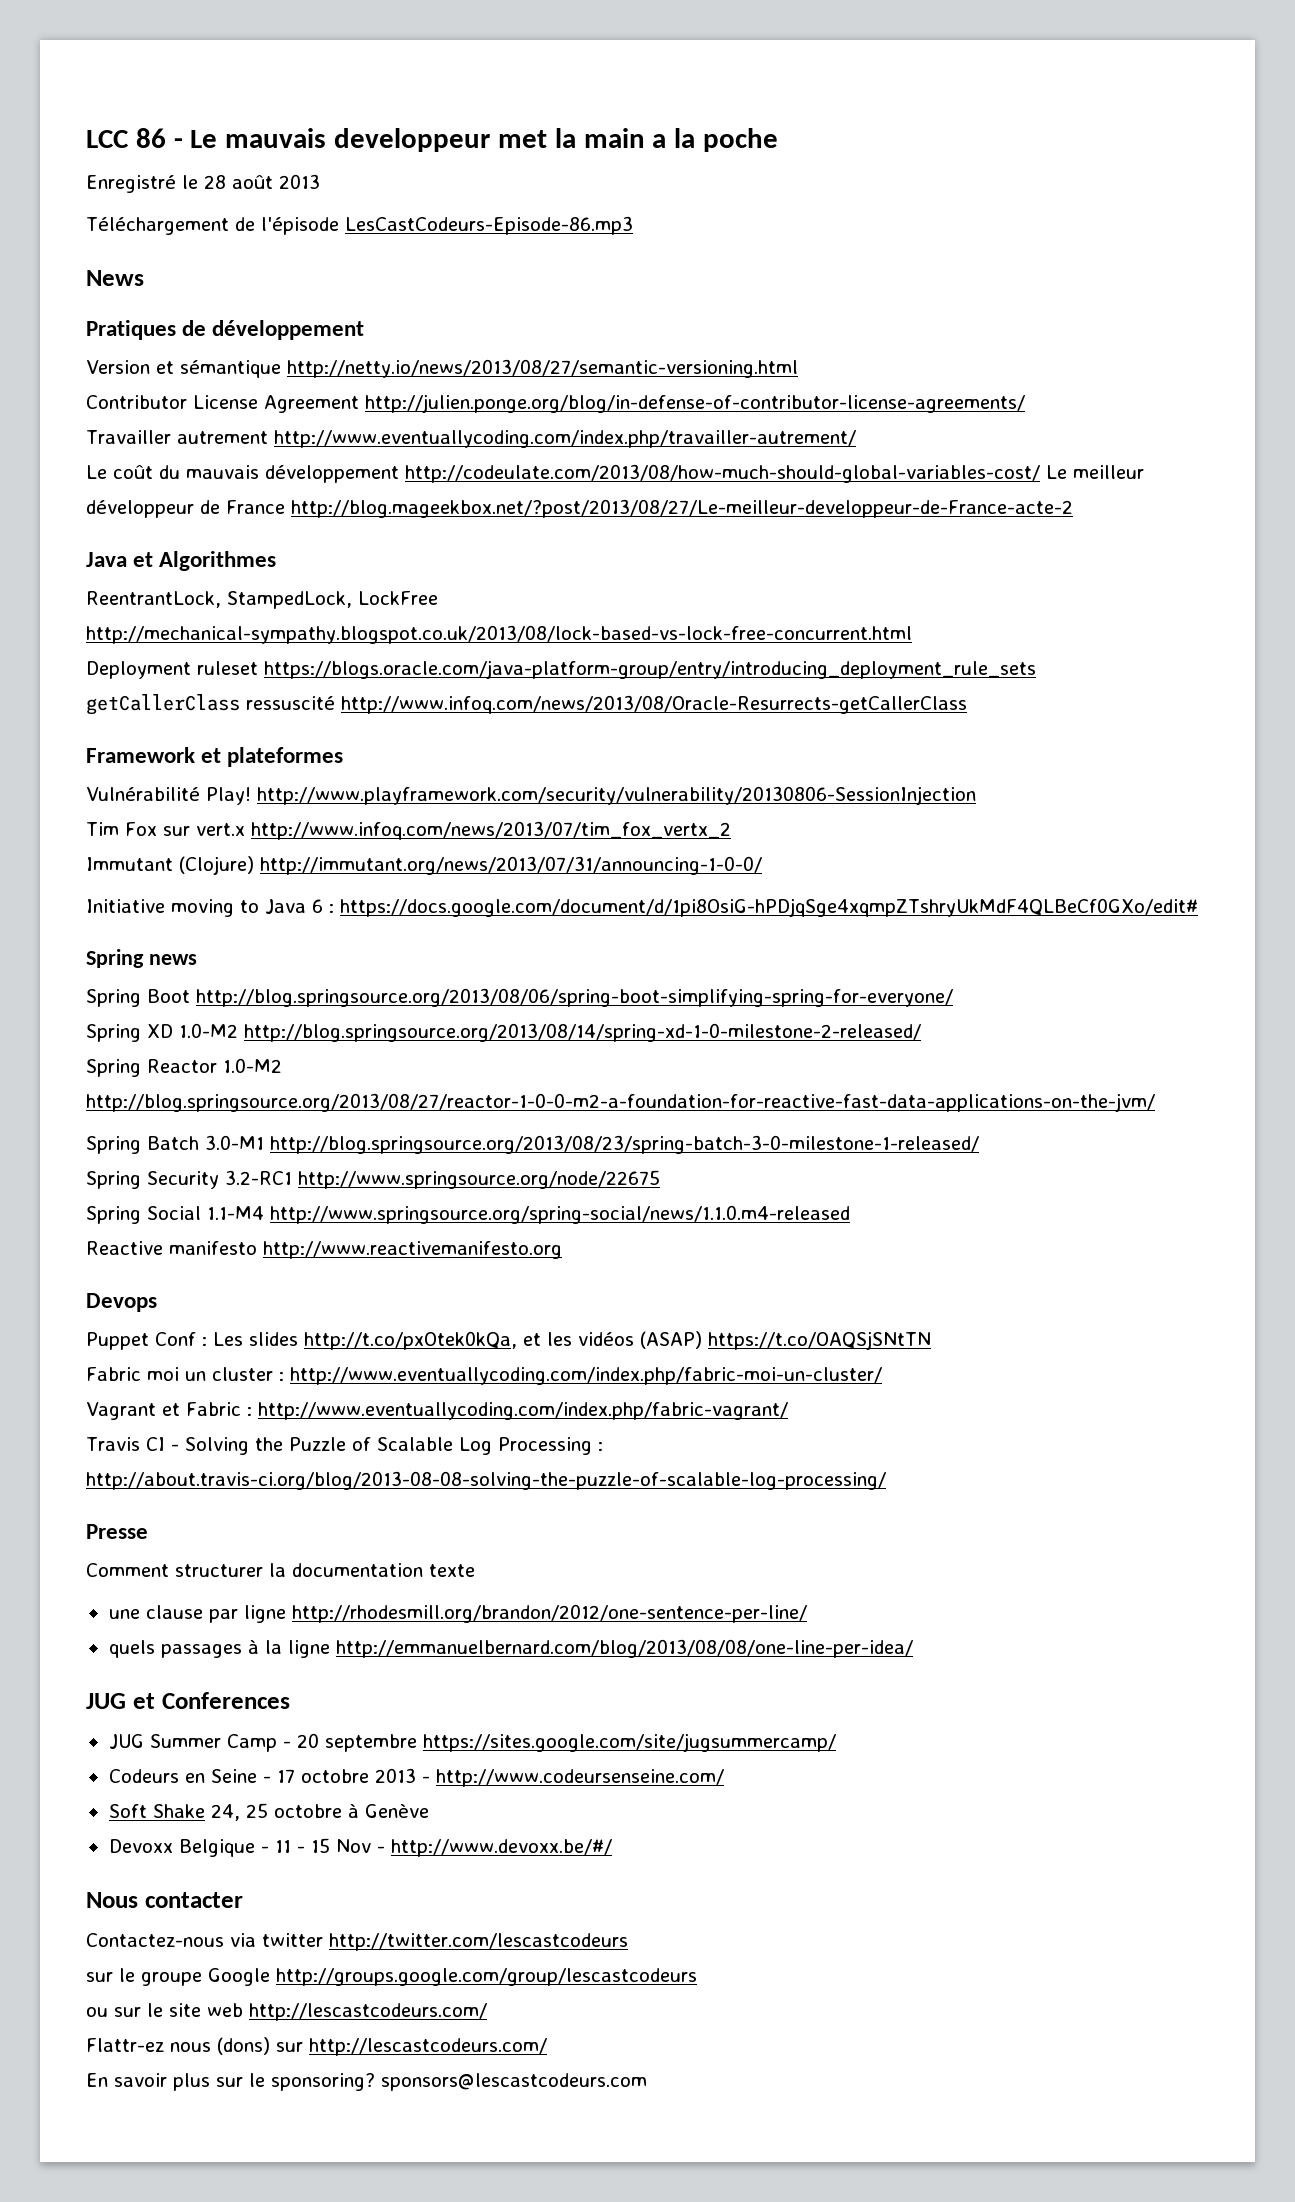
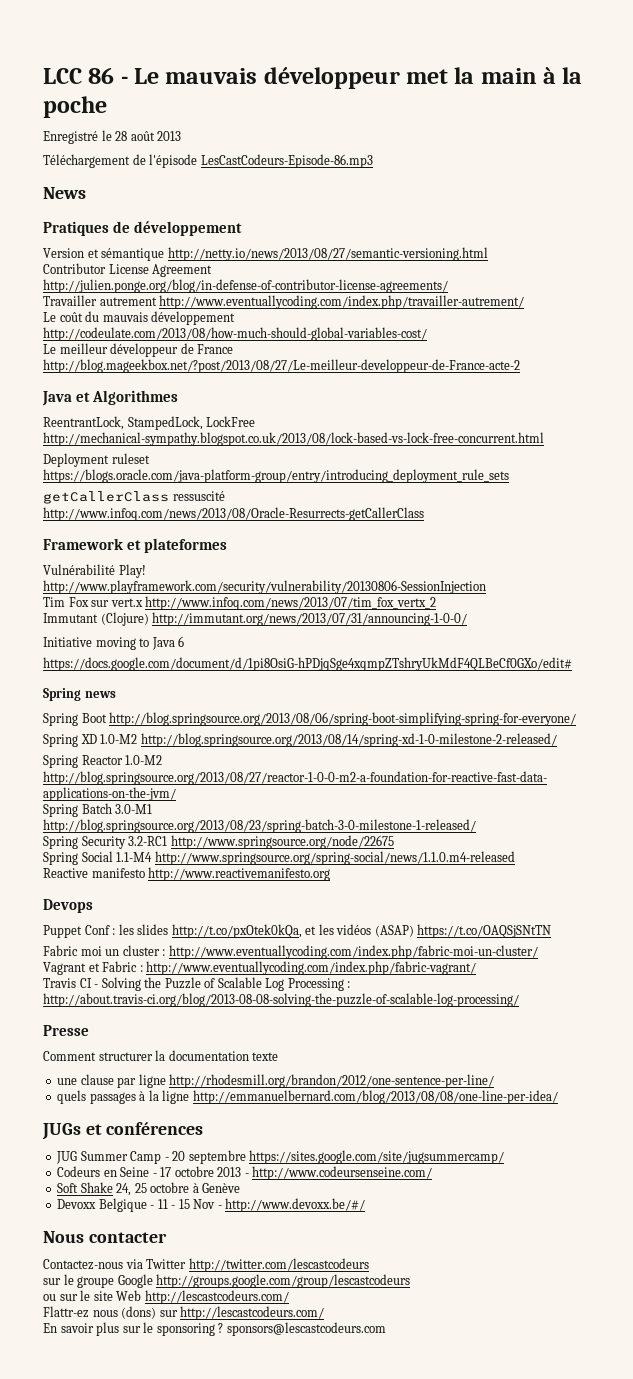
- LCC 86 - Le mauvais developpeur met la main a la poche
+ LCC 86 - Le mauvais développeur met la main à la poche
- Le coût du mauvais développement http://codeulate.com/2013/08/how-much-should-global-variables-cost/ Le meilleur développeur de France http://blog.mageekbox.net/?post/2013/08/27/Le-meilleur-developpeur-de-France-acte-2
+ Le coût du mauvais développement http://codeulate.com/2013/08/how-much-should-global-variables-cost/
+ Le meilleur développeur de France http://blog.mageekbox.net/?post/2013/08/27/Le-meilleur-developpeur-de-France-acte-2
- Initiative moving to Java 6 : https://docs.google.com/document/d/1pi8OsiG-hPDjqSge4xqmpZTshryUkMdF4QLBeCf0GXo/edit#
+ Initiative moving to Java 6
+ https://docs.google.com/document/d/1pi8OsiG-hPDjqSge4xqmpZTshryUkMdF4QLBeCf0GXo/edit#
- Puppet Conf : Les slides http://t.co/pxOtek0kQa, et les vidéos (ASAP) https://t.co/OAQSjSNtTN
+ Puppet Conf : les slides http://t.co/pxOtek0kQa, et les vidéos (ASAP) https://t.co/OAQSjSNtTN
- JUG et Conferences
+ JUGs et conférences
- Contactez-nous via twitter http://twitter.com/lescastcodeurs
+ Contactez-nous via Twitter http://twitter.com/lescastcodeurs
- ou sur le site web http://lescastcodeurs.com/
+ ou sur le site Web http://lescastcodeurs.com/
- En savoir plus sur le sponsoring? sponsors@lescastcodeurs.com
+ En savoir plus sur le sponsoring ? sponsors@lescastcodeurs.com

